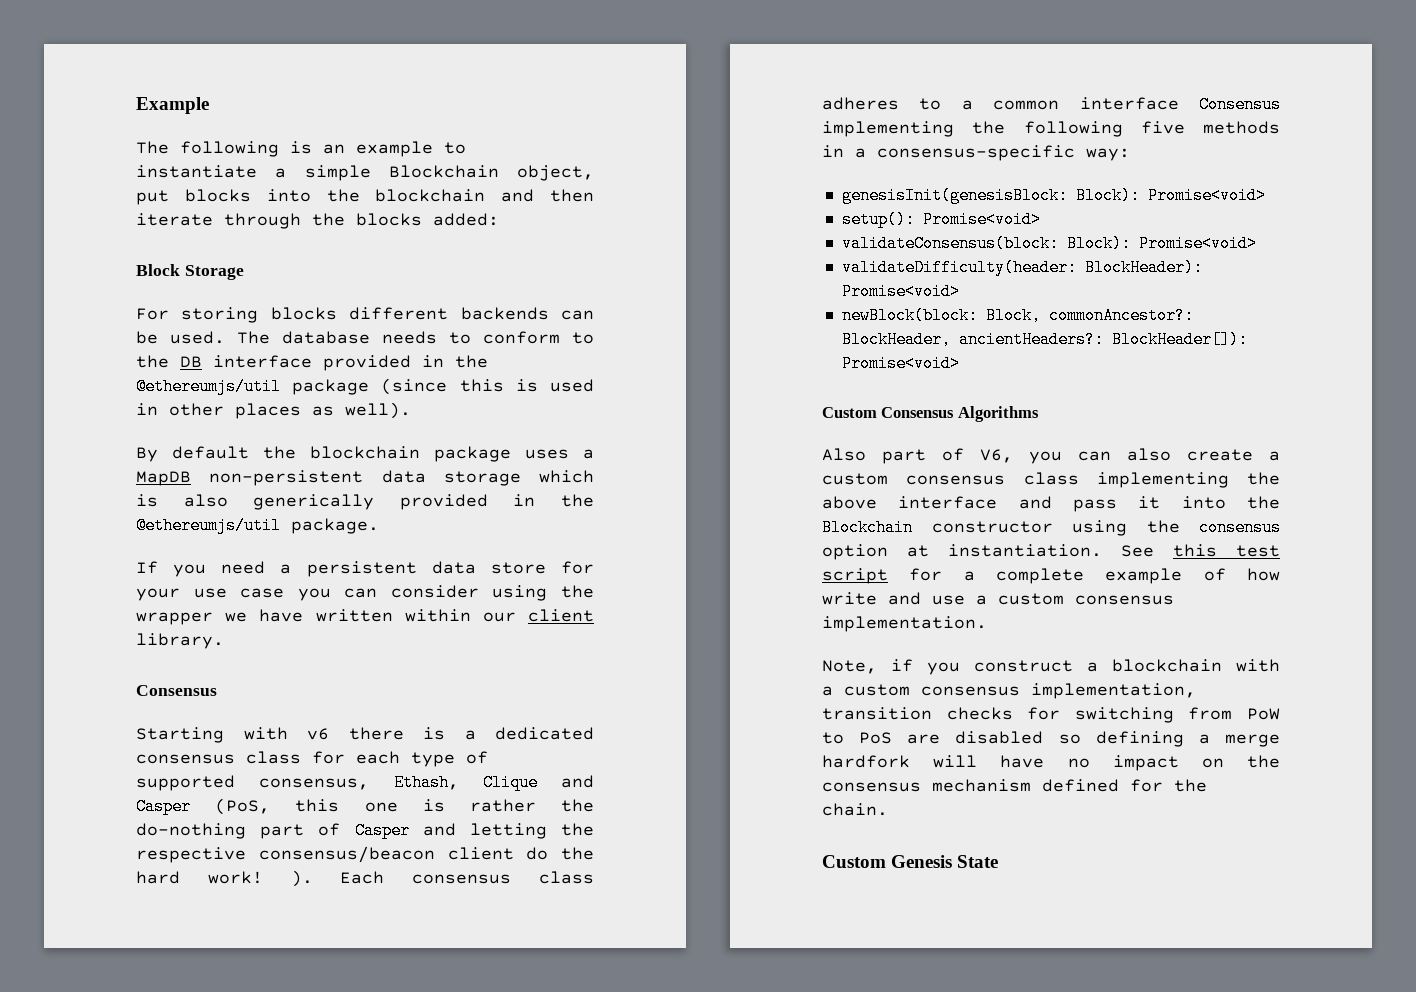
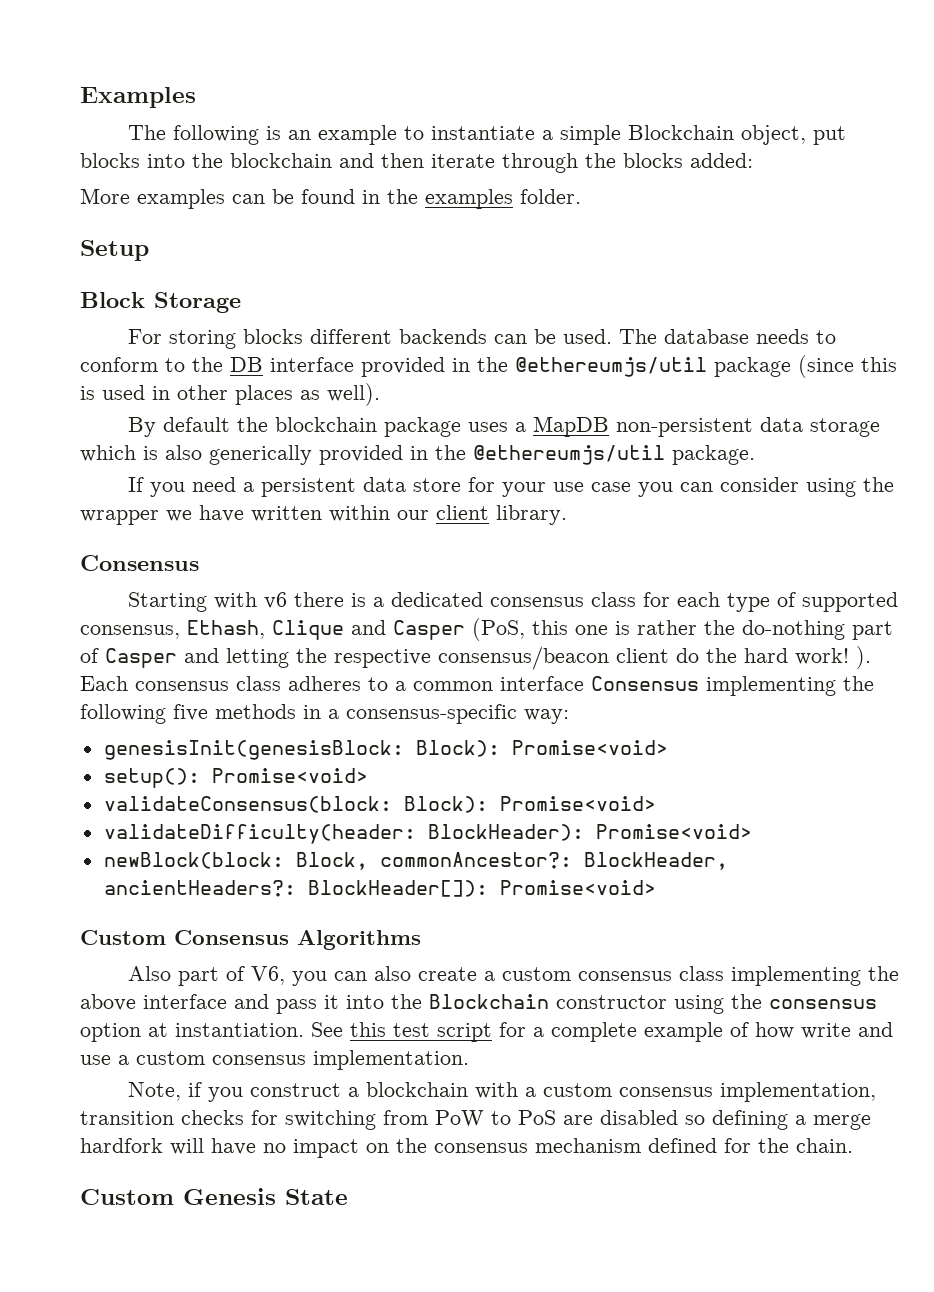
- Example
+ Examples
+ More examples can be found in the examples folder.
+ Setup

